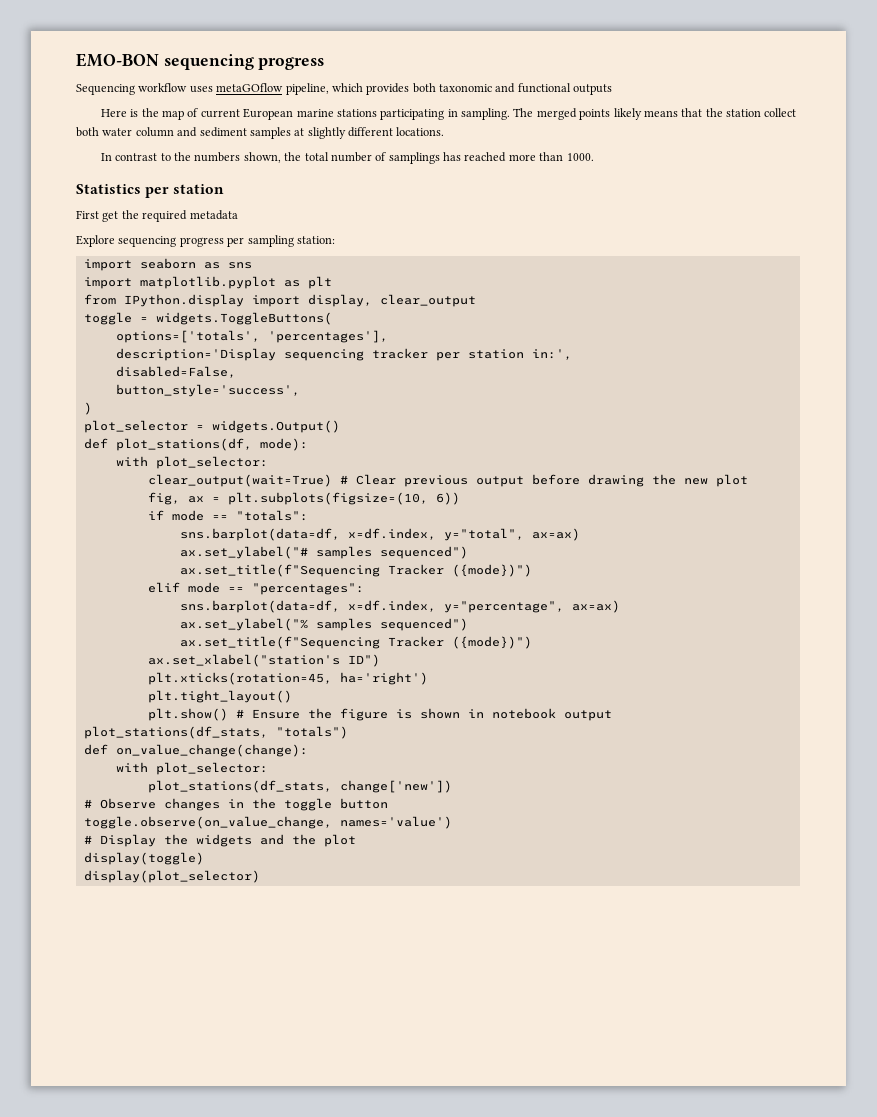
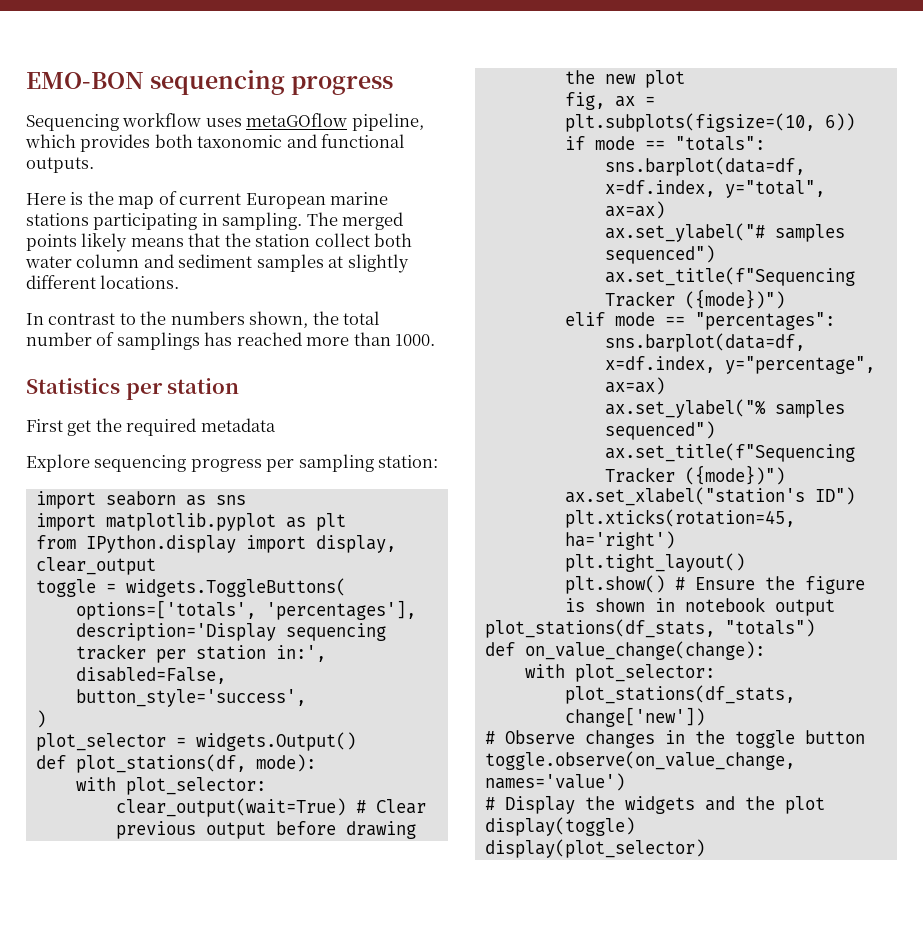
- Sequencing workflow uses metaGOflow pipeline, which provides both taxonomic and functional outputs
+ Sequencing workflow uses metaGOflow pipeline, which provides both taxonomic and functional outputs.

